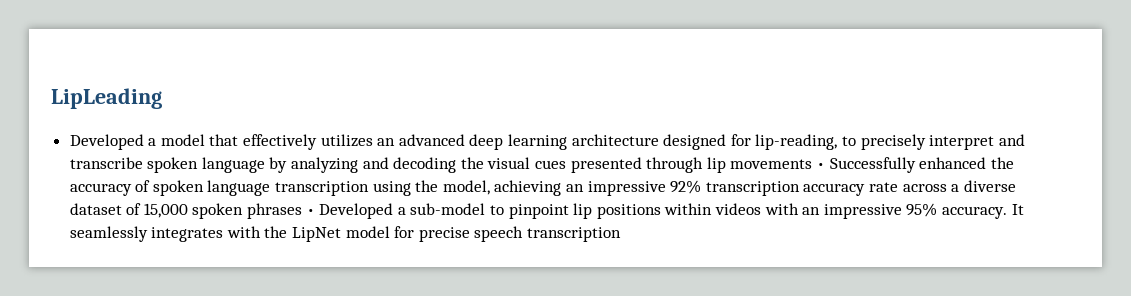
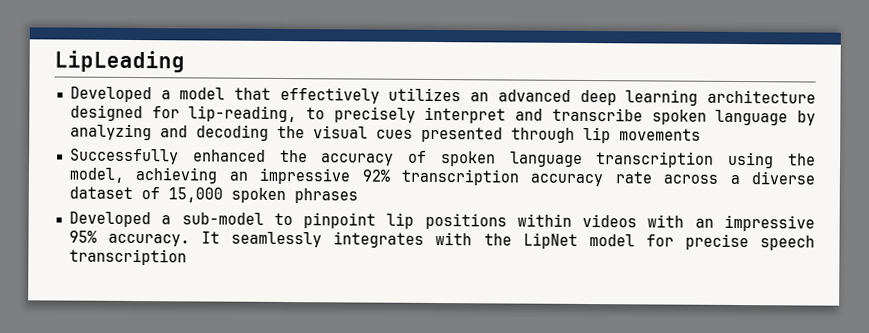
- Developed a model that effectively utilizes an advanced deep learning architecture designed for lip-reading, to precisely interpret and transcribe spoken language by analyzing and decoding the visual cues presented through lip movements • Successfully enhanced the accuracy of spoken language transcription using the model, achieving an impressive 92% transcription accuracy rate across a diverse dataset of 15,000 spoken phrases • Developed a sub-model to pinpoint lip positions within videos with an impressive 95% accuracy.
+ Developed a model that effectively utilizes an advanced deep learning architecture designed for lip-reading, to precisely interpret and transcribe spoken language by analyzing and decoding the visual cues presented through lip movements
+ Successfully enhanced the accuracy of spoken language transcription using the model, achieving an impressive 92% transcription accuracy rate across a diverse dataset of 15,000 spoken phrases
+ Developed a sub-model to pinpoint lip positions within videos with an impressive 95% accuracy.

